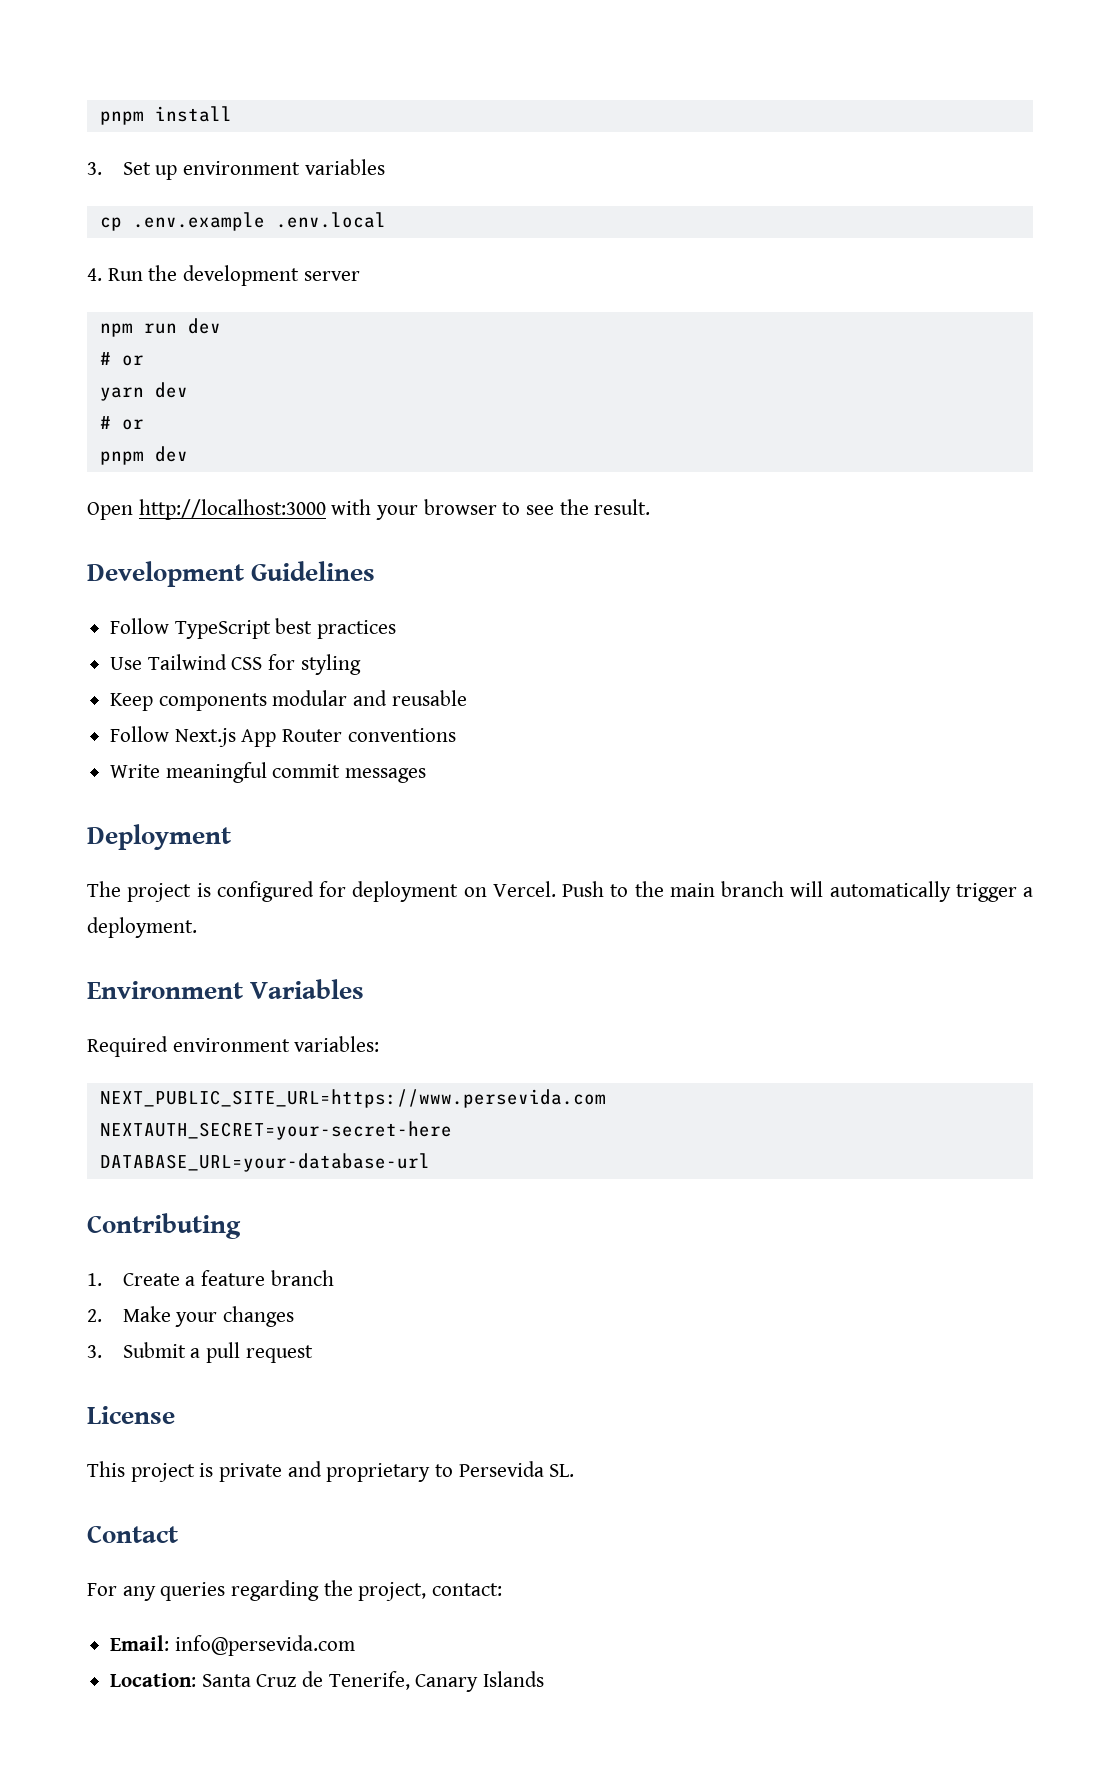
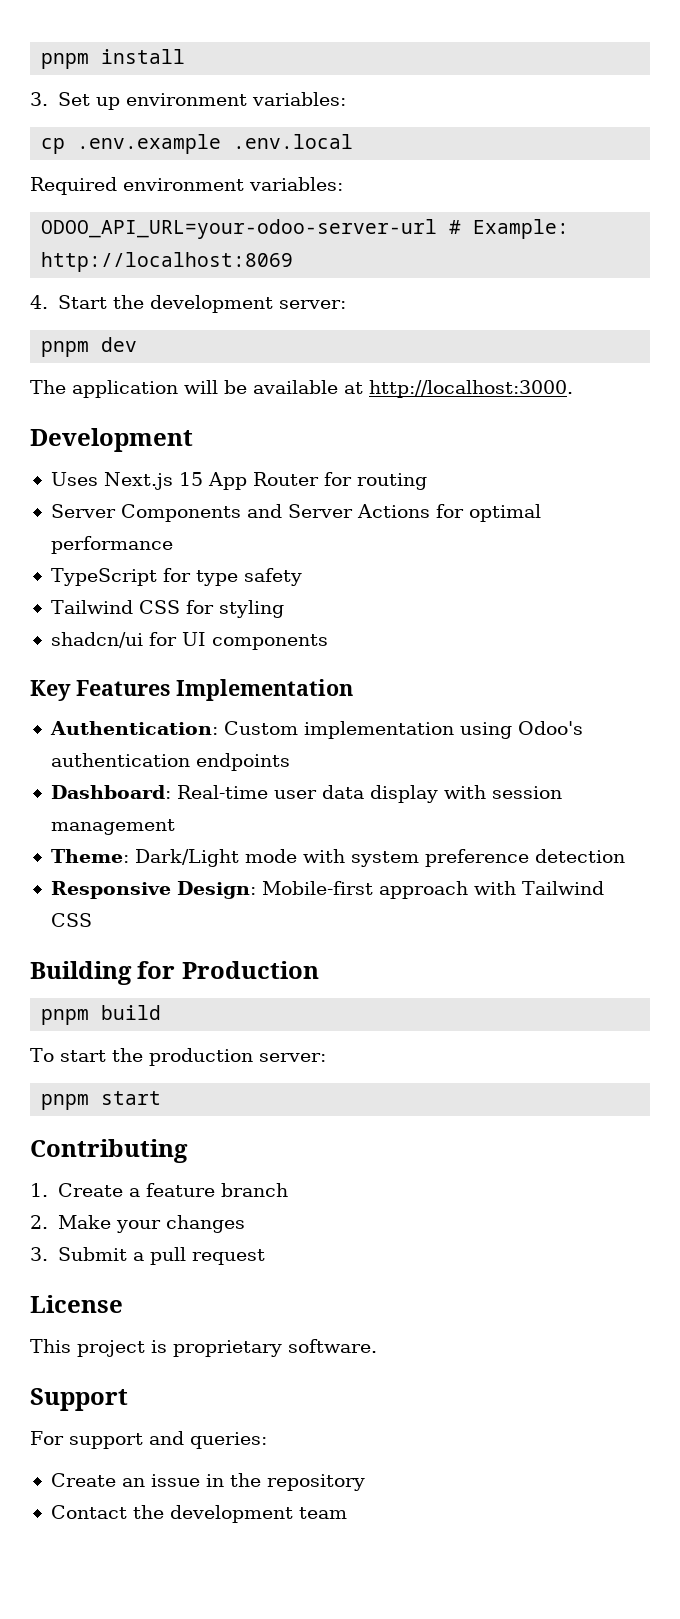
- 3. Set up environment variables
+ 3. Set up environment variables:
- 4. Run the development server
- npm run dev
- # or
- yarn dev
- # or
+ Required environment variables:
+ ODOO_API_URL=your-odoo-server-url # Example: http://localhost:8069
+ 4. Start the development server:
  pnpm dev
- Open http://localhost:3000 with your browser to see the result.
- Development Guidelines
- Follow TypeScript best practices
- Use Tailwind CSS for styling
- Keep components modular and reusable
- Follow Next.js App Router conventions
- Write meaningful commit messages
- Deployment
- The project is configured for deployment on Vercel. Push to the main branch will automatically trigger a deployment.
- Environment Variables
- Required environment variables:
- NEXT_PUBLIC_SITE_URL=https://www.persevida.com
- NEXTAUTH_SECRET=your-secret-here
- DATABASE_URL=your-database-url
+ The application will be available at http://localhost:3000.
+ Development
+ Uses Next.js 15 App Router for routing
+ Server Components and Server Actions for optimal performance
+ TypeScript for type safety
+ Tailwind CSS for styling
+ shadcn/ui for UI components
+ Key Features Implementation
+ Authentication: Custom implementation using Odoo's authentication endpoints
+ Dashboard: Real-time user data display with session management
+ Theme: Dark/Light mode with system preference detection
+ Responsive Design: Mobile-first approach with Tailwind CSS
+ Building for Production
+ pnpm build
+ To start the production server:
+ pnpm start
- This project is private and proprietary to Persevida SL.
- Contact
- For any queries regarding the project, contact:
- Email: info@persevida.com
- Location: Santa Cruz de Tenerife, Canary Islands
+ This project is proprietary software.
+ Support
+ For support and queries:
+ Create an issue in the repository
+ Contact the development team

